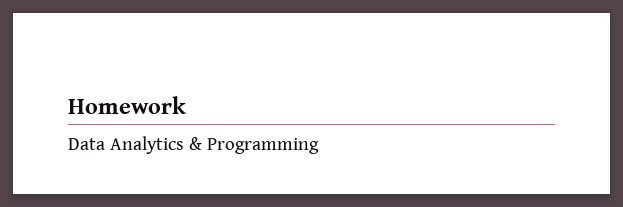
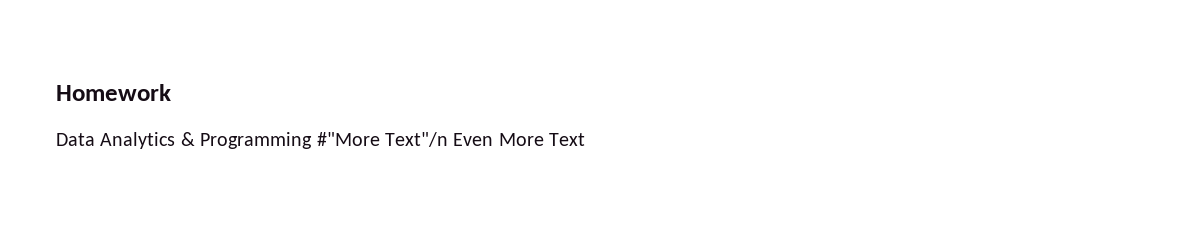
- Data Analytics & Programming
+ Data Analytics & Programming #"More Text"/n Even More Text

